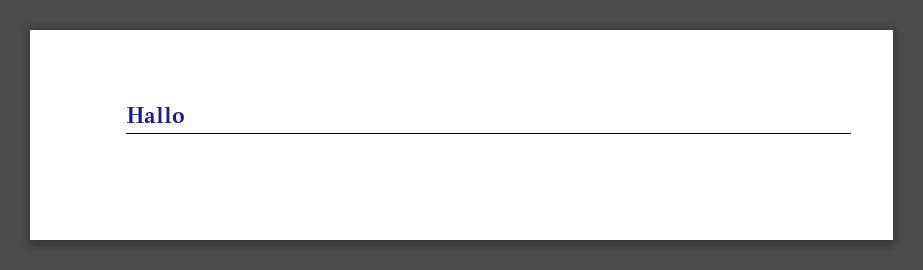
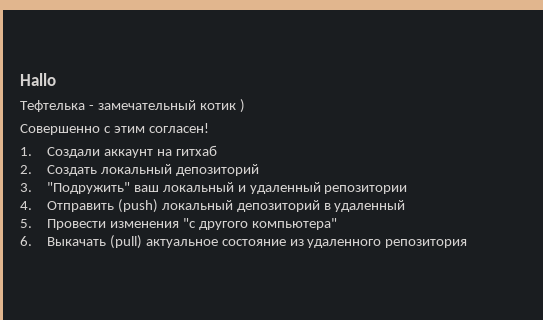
+ Тефтелька - замечательный котик )
+ Совершенно с этим согласен!
+ 1. Создали аккаунт на гитхаб
+ 2. Создать локальный депозиторий
+ 3. "Подружить" ваш локальный и удаленный репозитории
+ 4. Отправить (push) локальный депозиторий в удаленный
+ 5. Провести изменения "с другого компьютера"
+ 6. Выкачать (pull) актуальное состояние из удаленного репозитория

